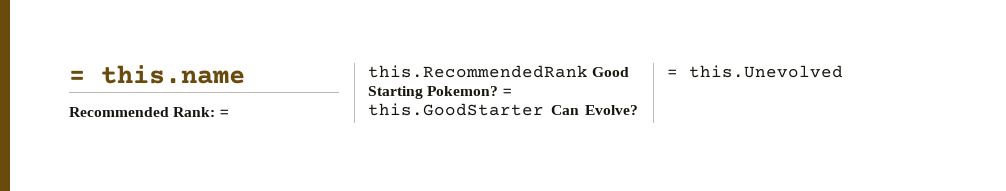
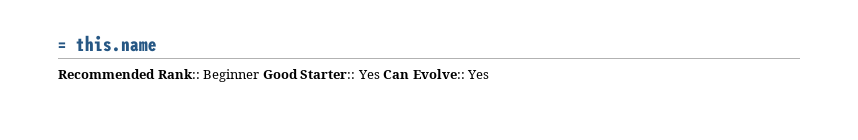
- Recommended Rank: = this.RecommendedRank Good Starting Pokemon? = this.GoodStarter Can Evolve? = this.Unevolved
+ Recommended Rank:: Beginner Good Starter:: Yes Can Evolve:: Yes

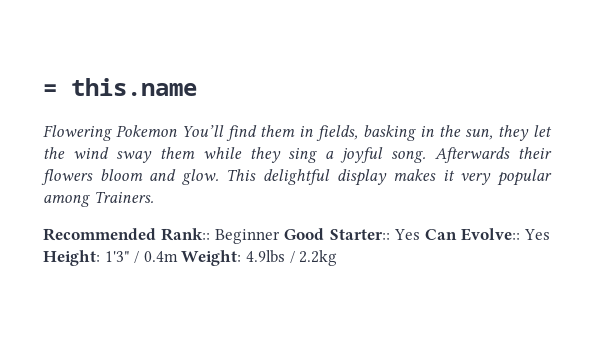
+ Flowering Pokemon You’ll find them in fields, basking in the sun, they let the wind sway them while they sing a joyful song. Afterwards their flowers bloom and glow. This delightful display makes it very popular among Trainers.
- Recommended Rank:: Beginner Good Starter:: Yes Can Evolve:: Yes
+ Recommended Rank:: Beginner Good Starter:: Yes Can Evolve:: Yes Height: 1'3" / 0.4m Weight: 4.9lbs / 2.2kg

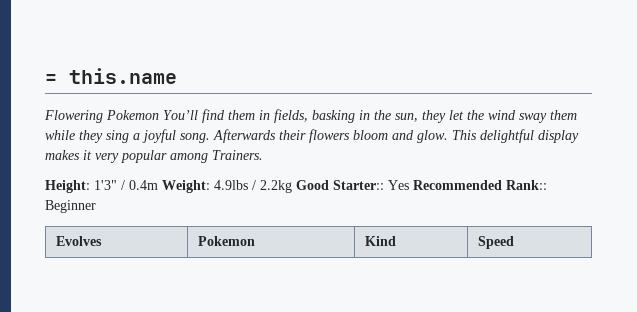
- Recommended Rank:: Beginner Good Starter:: Yes Can Evolve:: Yes Height: 1'3" / 0.4m Weight: 4.9lbs / 2.2kg
+ Height: 1'3" / 0.4m Weight: 4.9lbs / 2.2kg Good Starter:: Yes Recommended Rank:: Beginner
+ Evolves | Pokemon | Kind | Speed

